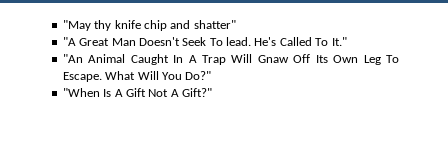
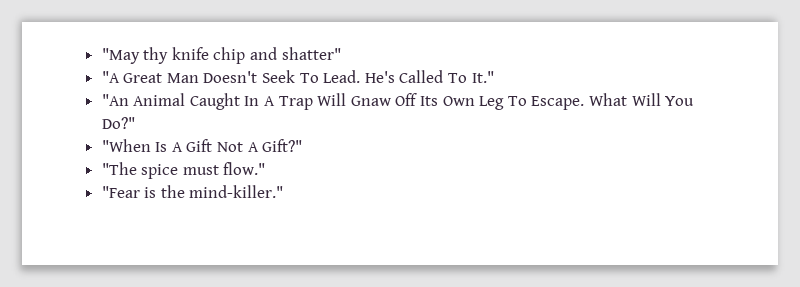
- "A Great Man Doesn't Seek To lead.
+ "A Great Man Doesn't Seek To Lead.
+ "The spice must flow."
+ "Fear is the mind-killer."

